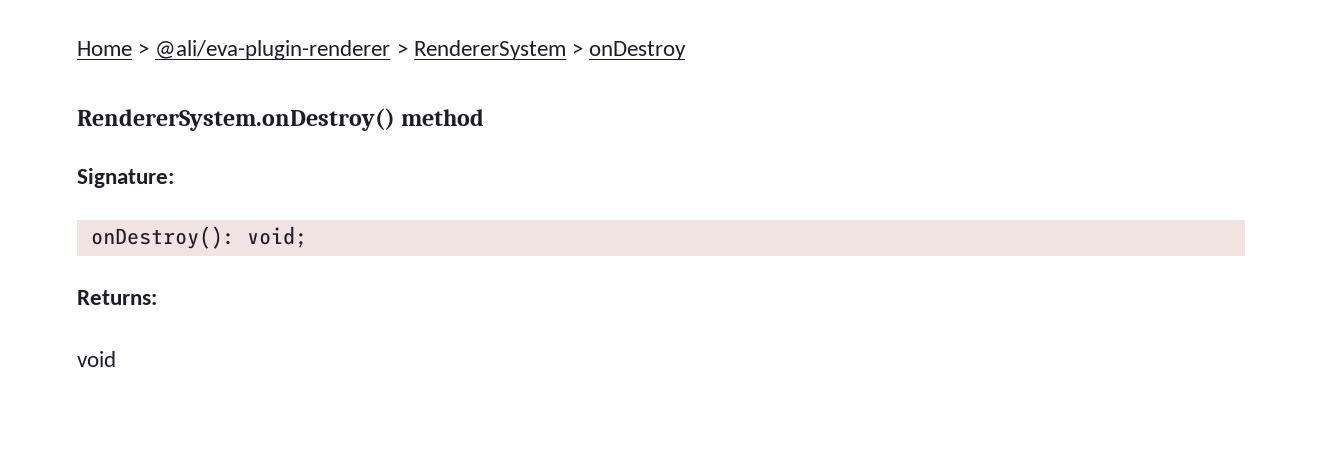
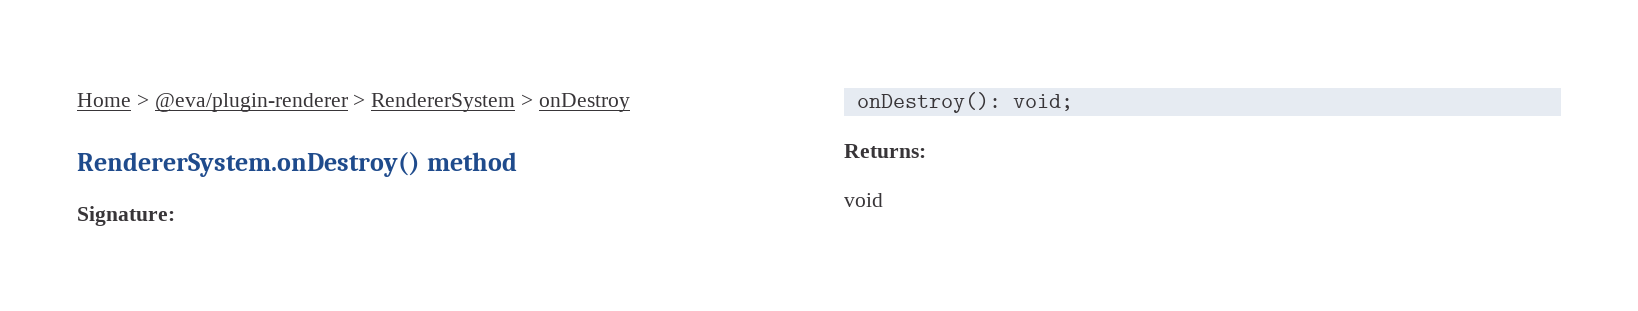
- Home > @ali/eva-plugin-renderer > RendererSystem > onDestroy
+ Home > @eva/plugin-renderer > RendererSystem > onDestroy

